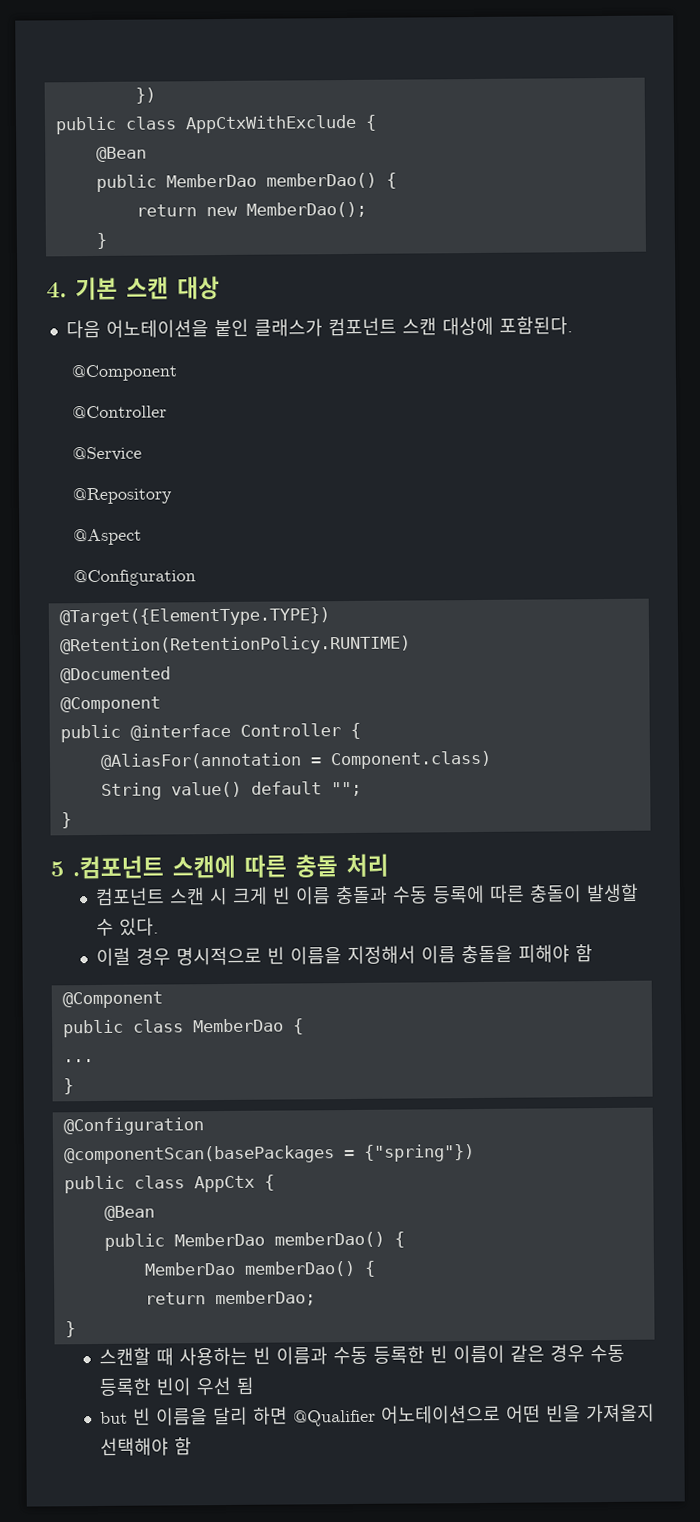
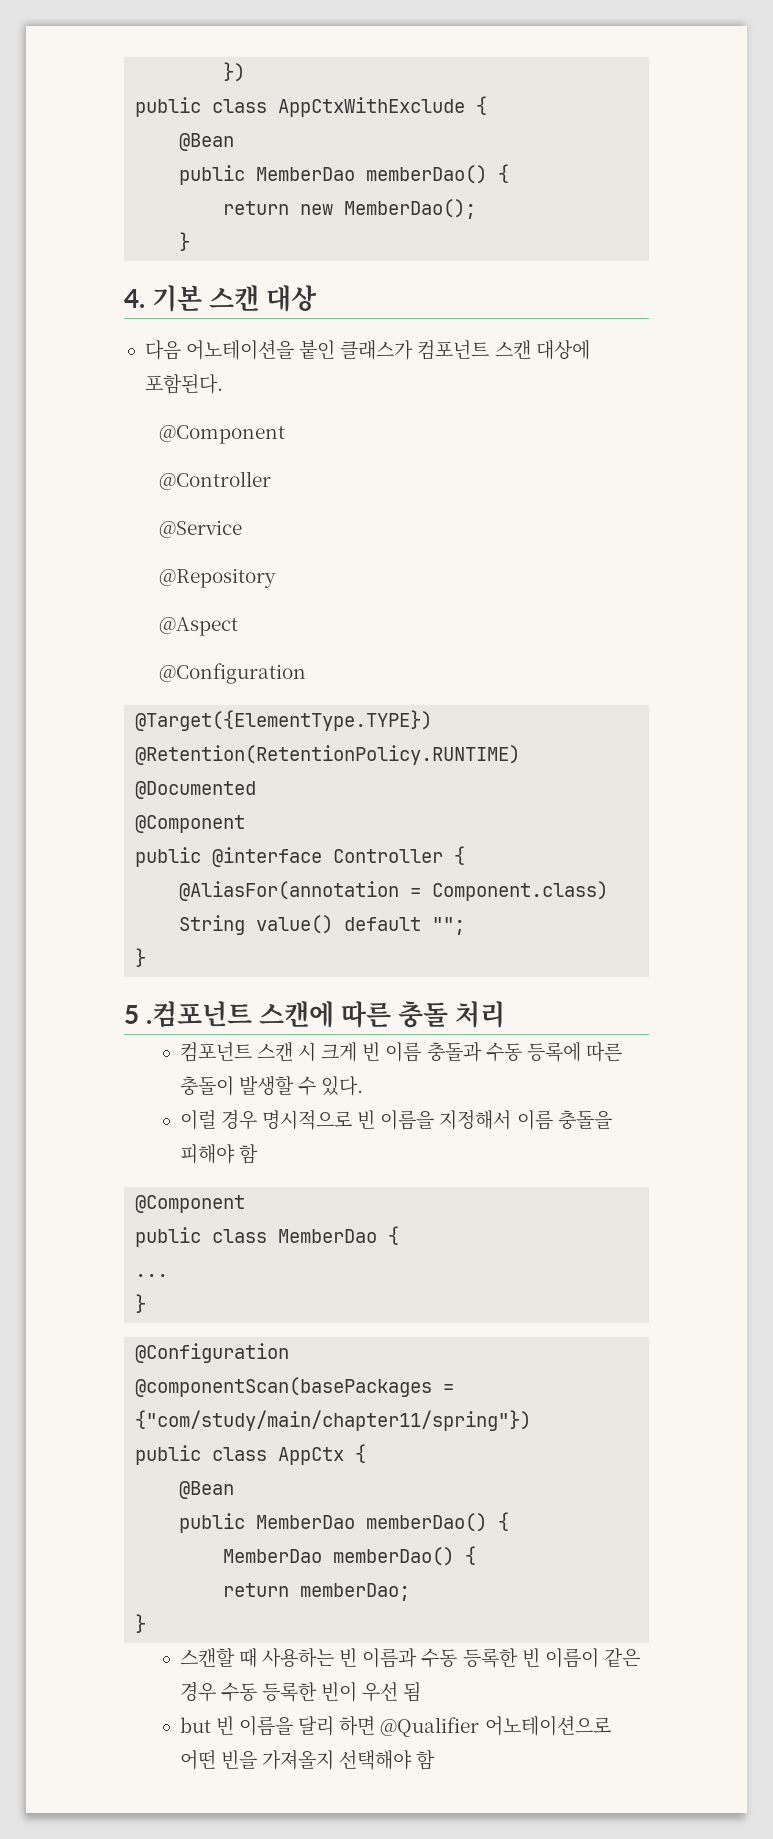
- @componentScan(basePackages = {"spring"})
+ @componentScan(basePackages = {"com/study/main/chapter11/spring"})

